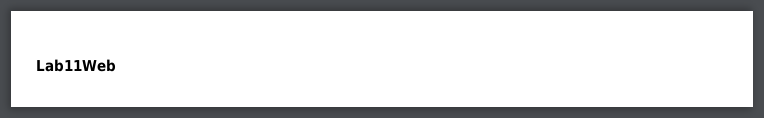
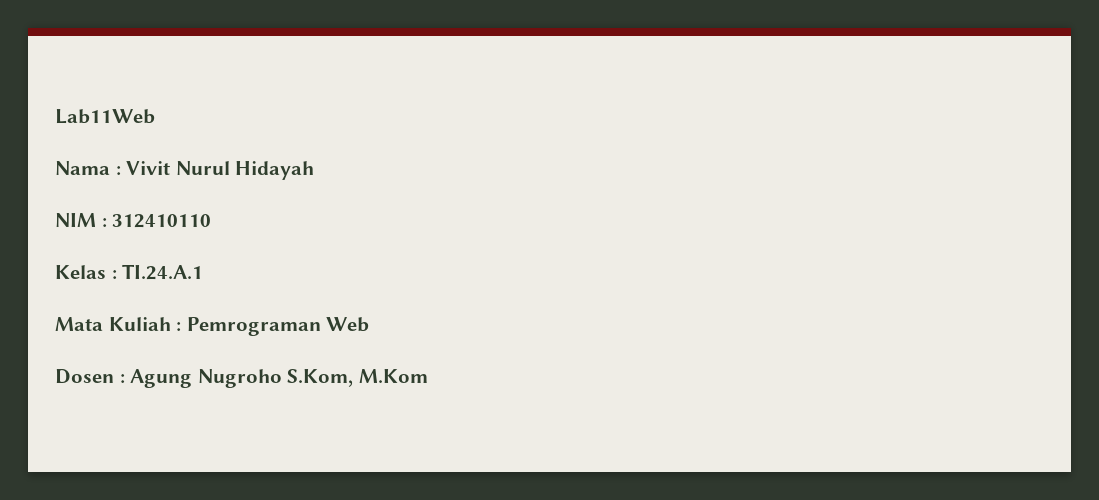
+ Nama : Vivit Nurul Hidayah
+ NIM : 312410110
+ Kelas : TI.24.A.1
+ Mata Kuliah : Pemrograman Web
+ Dosen : Agung Nugroho S.Kom, M.Kom

